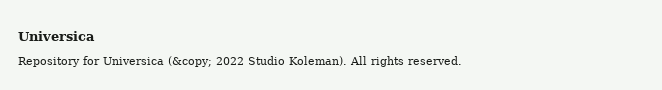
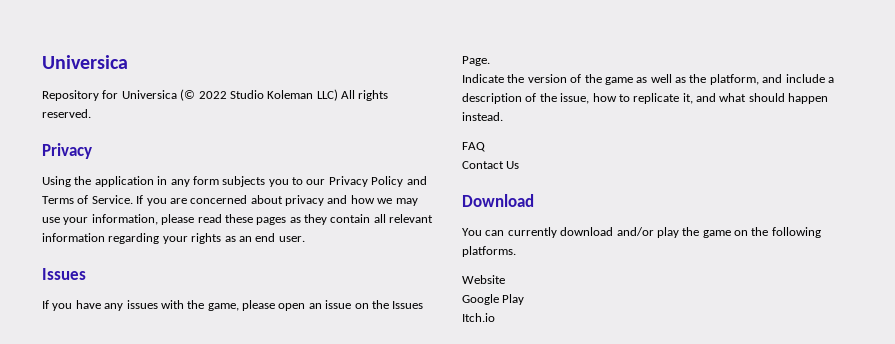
- Repository for Universica (&copy; 2022 Studio Koleman). All rights reserved.
+ Repository for Universica (© 2022 Studio Koleman LLC) All rights reserved.
+ Privacy
+ Using the application in any form subjects you to our Privacy Policy and Terms of Service. If you are concerned about privacy and how we may use your information, please read these pages as they contain all relevant information regarding your rights as an end user.
+ Issues
+ If you have any issues with the game, please open an issue on the Issues Page.
+ Indicate the version of the game as well as the platform, and include a description of the issue, how to replicate it, and what should happen instead.
+ FAQ
+ Contact Us
+ Download
+ You can currently download and/or play the game on the following platforms.
+ Website
+ Google Play
+ Itch.io

